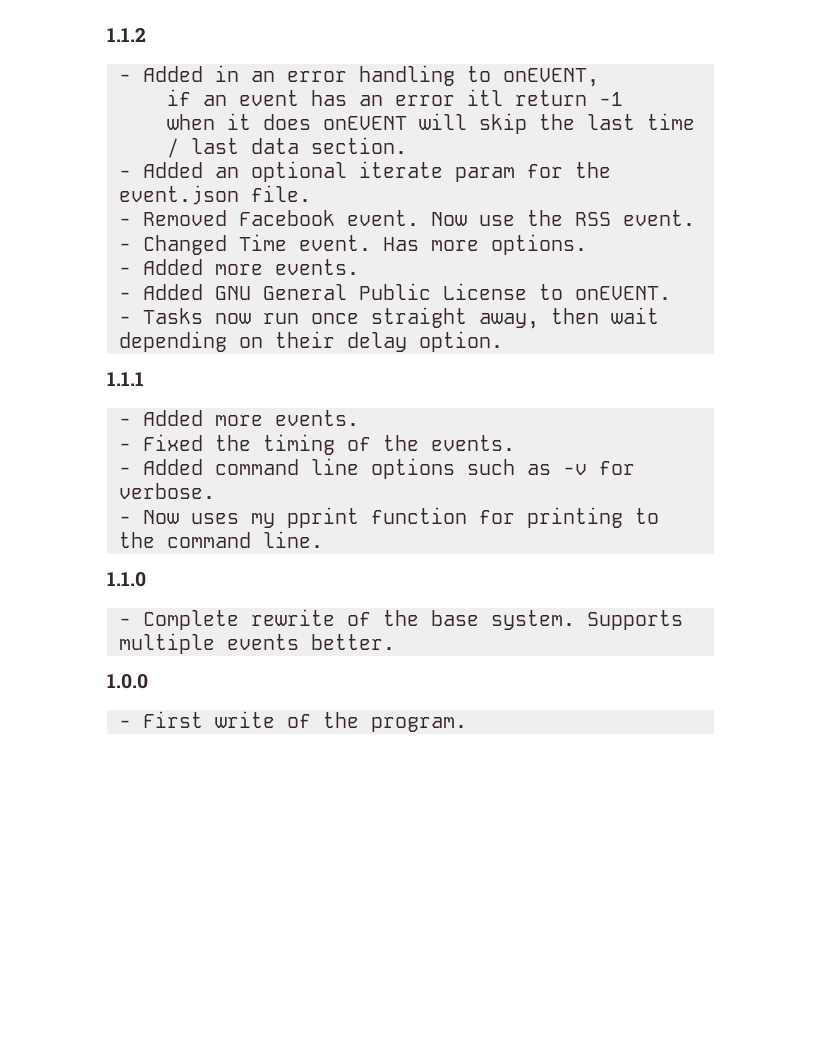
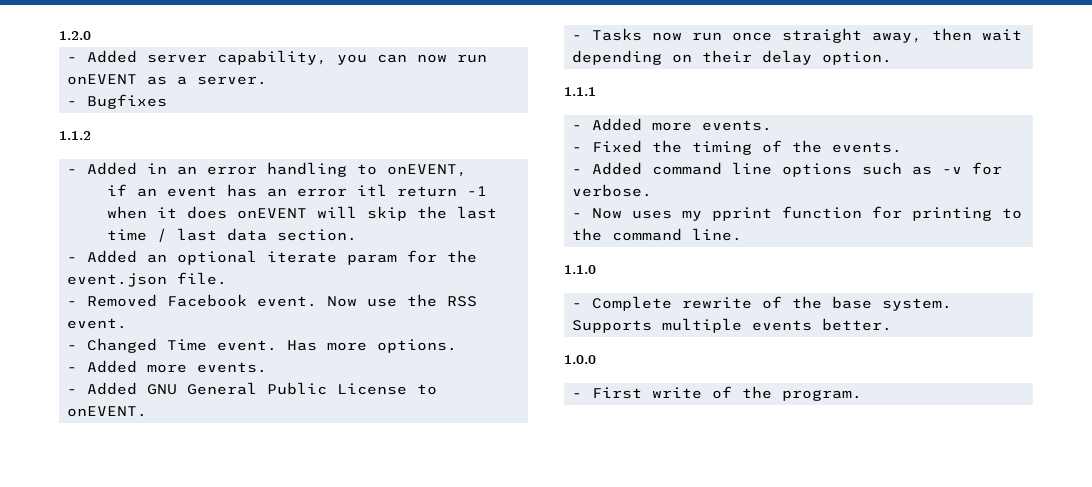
+ 1.2.0
+ - Added server capability, you can now run onEVENT as a server.
+ - Bugfixes

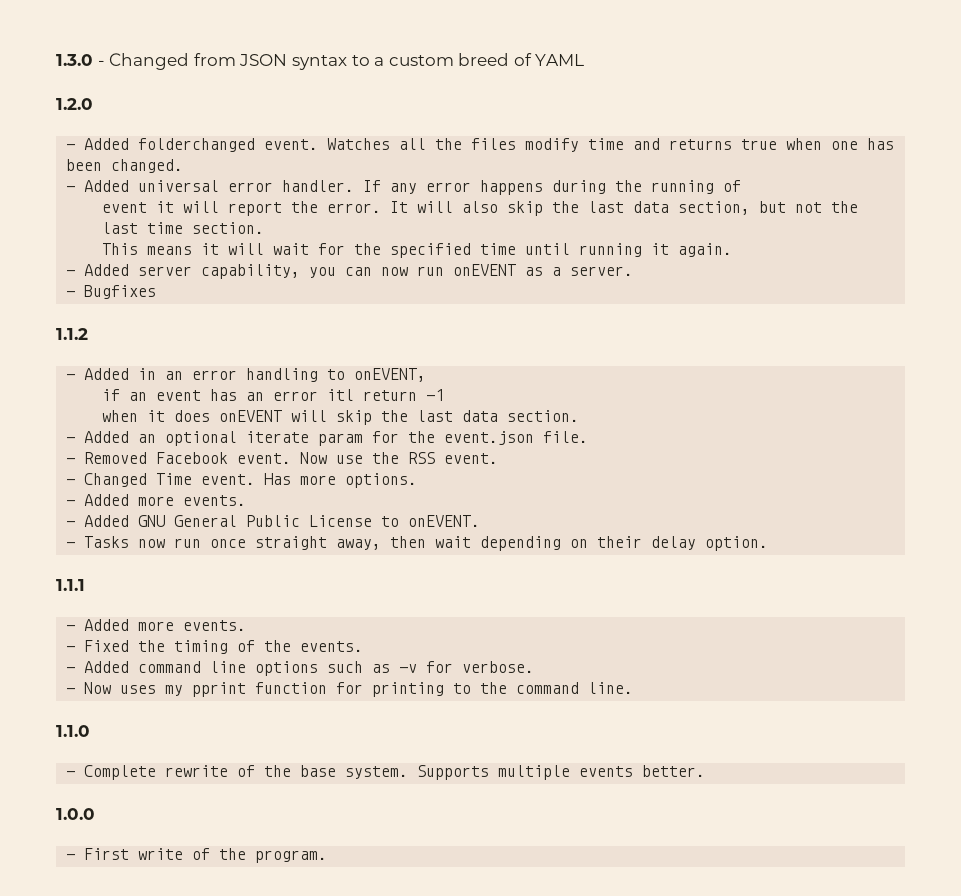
+ 1.3.0 - Changed from JSON syntax to a custom breed of YAML
  1.2.0
+ - Added folderchanged event. Watches all the files modify time and returns true when one has been changed.
+ - Added universal error handler. If any error happens during the running of
+ event it will report the error. It will also skip the last data section, but not the last time section.
+ This means it will wait for the specified time until running it again.
- when it does onEVENT will skip the last time / last data section.
+ when it does onEVENT will skip the last data section.

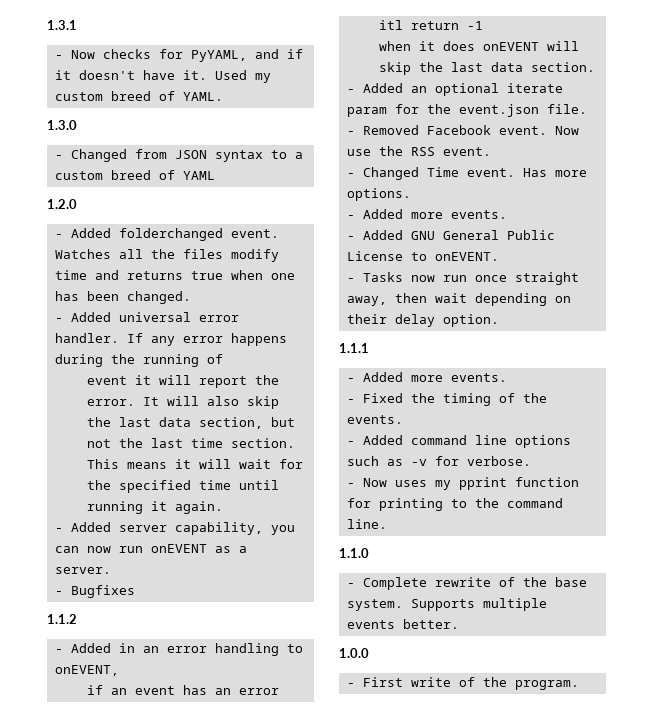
+ 1.3.1
+ - Now checks for PyYAML, and if it doesn't have it. Used my custom breed of YAML.
- 1.3.0 - Changed from JSON syntax to a custom breed of YAML
+ 1.3.0
+ - Changed from JSON syntax to a custom breed of YAML

